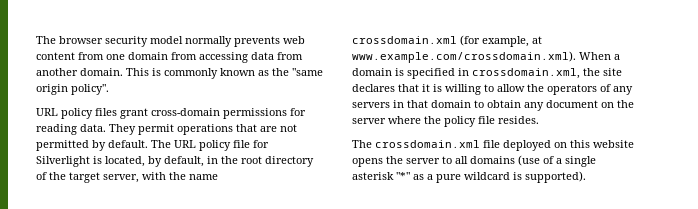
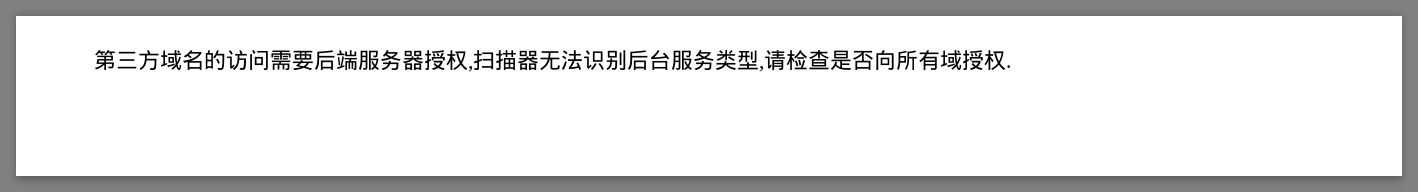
- The browser security model normally prevents web content from one domain from accessing data from another domain. This is commonly known as the "same origin policy".
- URL policy files grant cross-domain permissions for reading data. They permit operations that are not permitted by default. The URL policy file for Silverlight is located, by default, in the root directory of the target server, with the name crossdomain.xml (for example, at www.example.com/crossdomain.xml). When a domain is specified in crossdomain.xml, the site declares that it is willing to allow the operators of any servers in that domain to obtain any document on the server where the policy file resides.
- The crossdomain.xml file deployed on this website opens the server to all domains (use of a single asterisk "*" as a pure wildcard is supported).
+ 第三方域名的访问需要后端服务器授权,扫描器无法识别后台服务类型,请检查是否向所有域授权.

